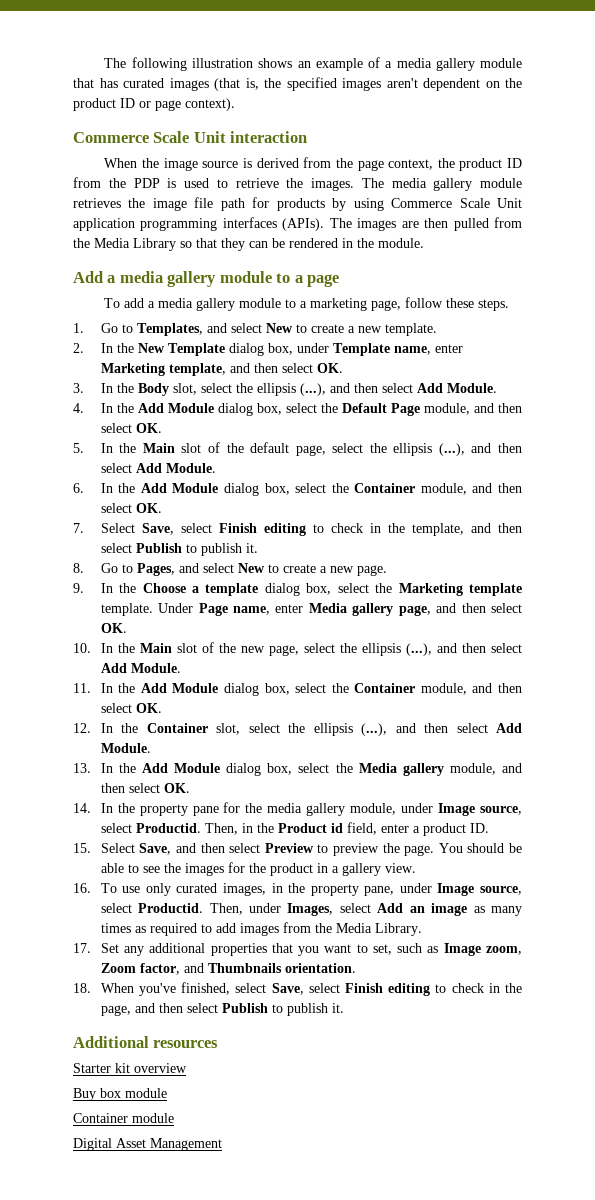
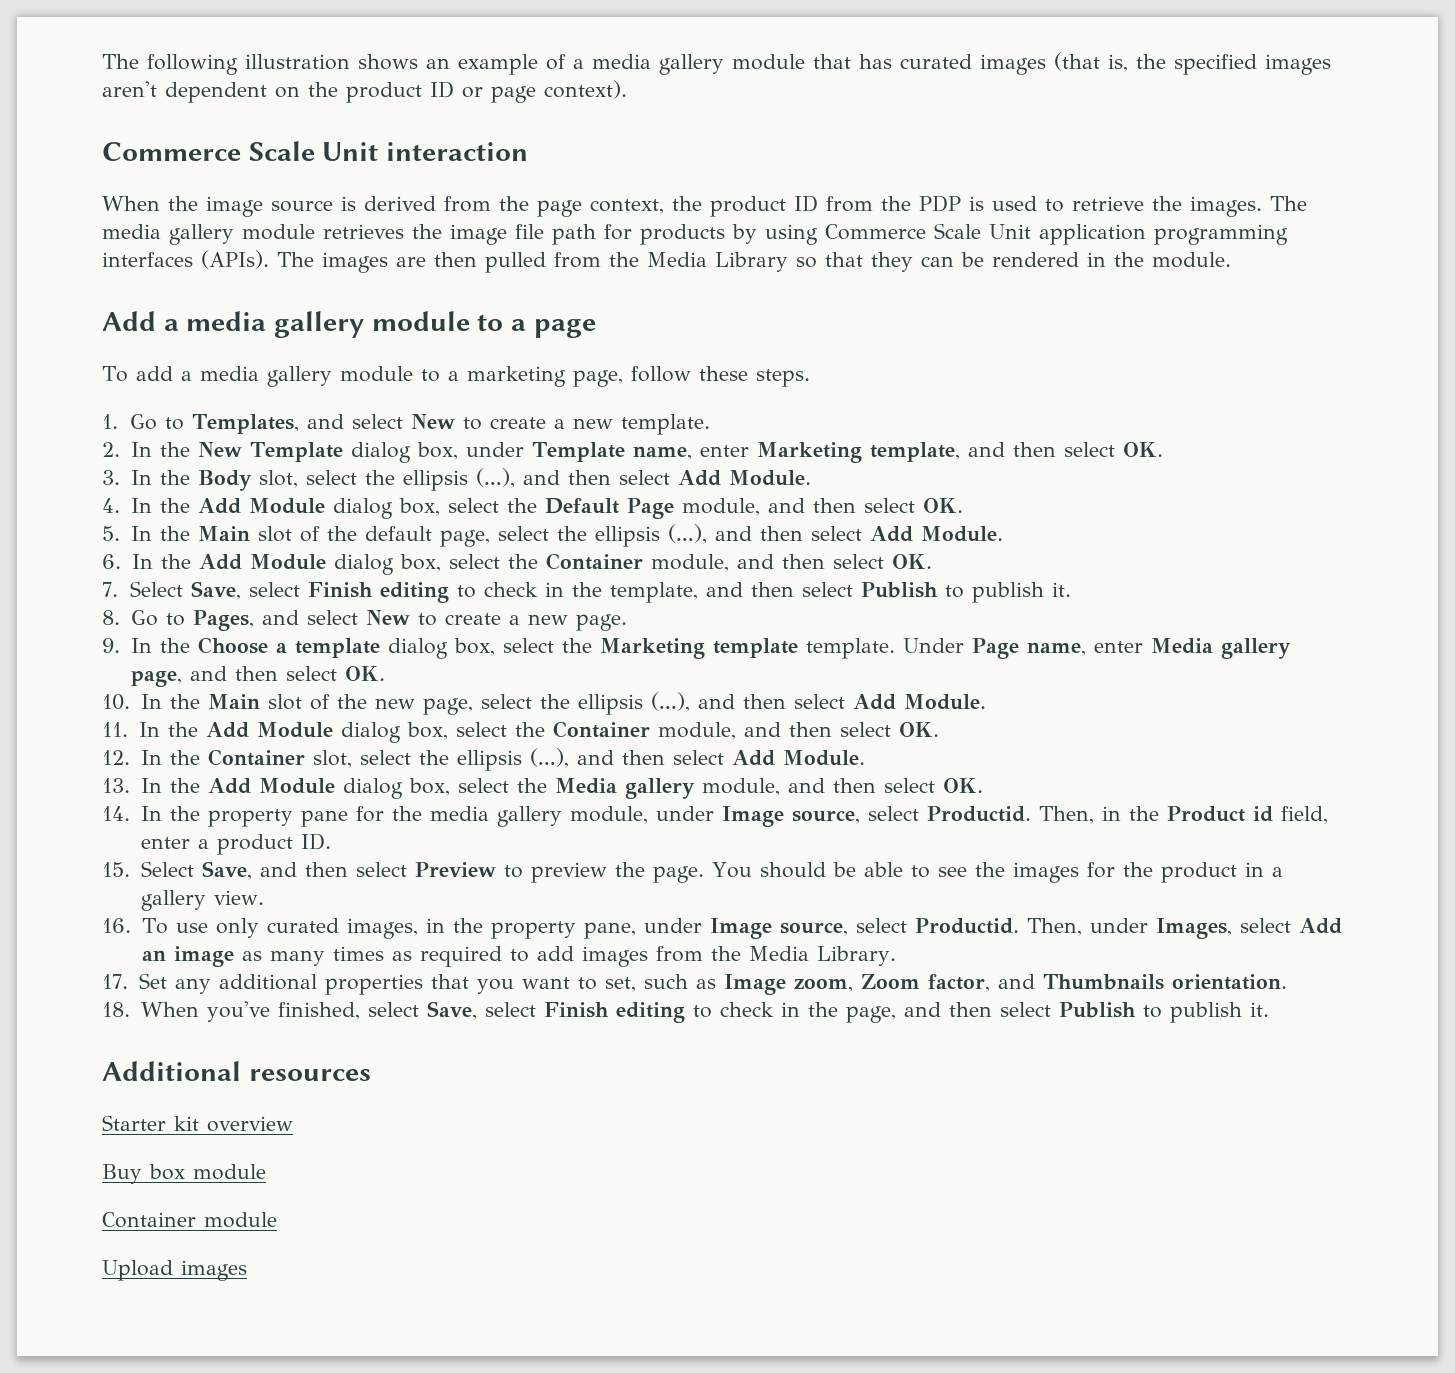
- Digital Asset Management
+ Upload images

